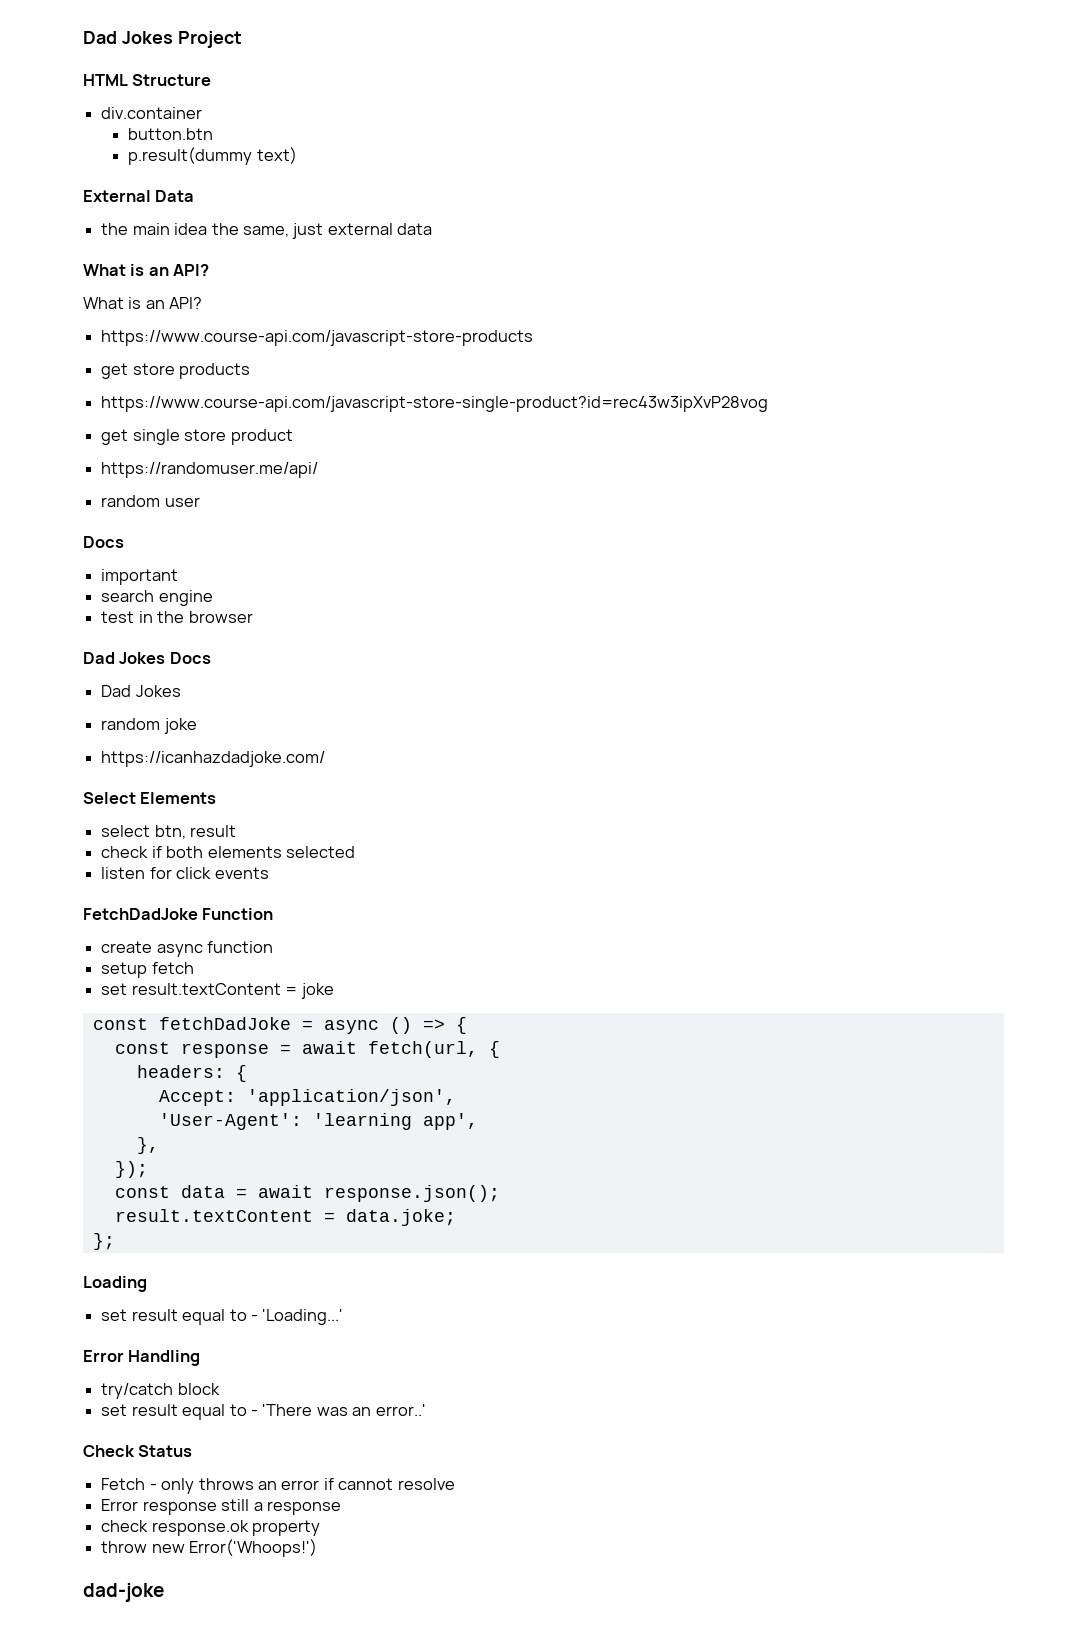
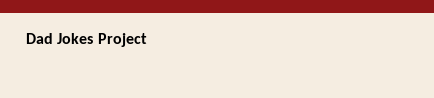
- HTML Structure
- div.container
- button.btn
- p.result(dummy text)
- External Data
- the main idea the same, just external data
- What is an API?
- What is an API?
- https://www.course-api.com/javascript-store-products
- get store products
- https://www.course-api.com/javascript-store-single-product?id=rec43w3ipXvP28vog
- get single store product
- https://randomuser.me/api/
- random user
- Docs
- important
- search engine
- test in the browser
- Dad Jokes Docs
- Dad Jokes
- random joke
- https://icanhazdadjoke.com/
- Select Elements
- select btn, result
- check if both elements selected
- listen for click events
- FetchDadJoke Function
- create async function
- setup fetch
- set result.textContent = joke
- const fetchDadJoke = async () => {
- const response = await fetch(url, {
- headers: {
- Accept: 'application/json',
- 'User-Agent': 'learning app',
- },
- });
- const data = await response.json();
- result.textContent = data.joke;
- };
- Loading
- set result equal to - 'Loading...'
- Error Handling
- try/catch block
- set result equal to - 'There was an error..'
- Check Status
- Fetch - only throws an error if cannot resolve
- Error response still a response
- check response.ok property
- throw new Error('Whoops!')
- dad-joke

